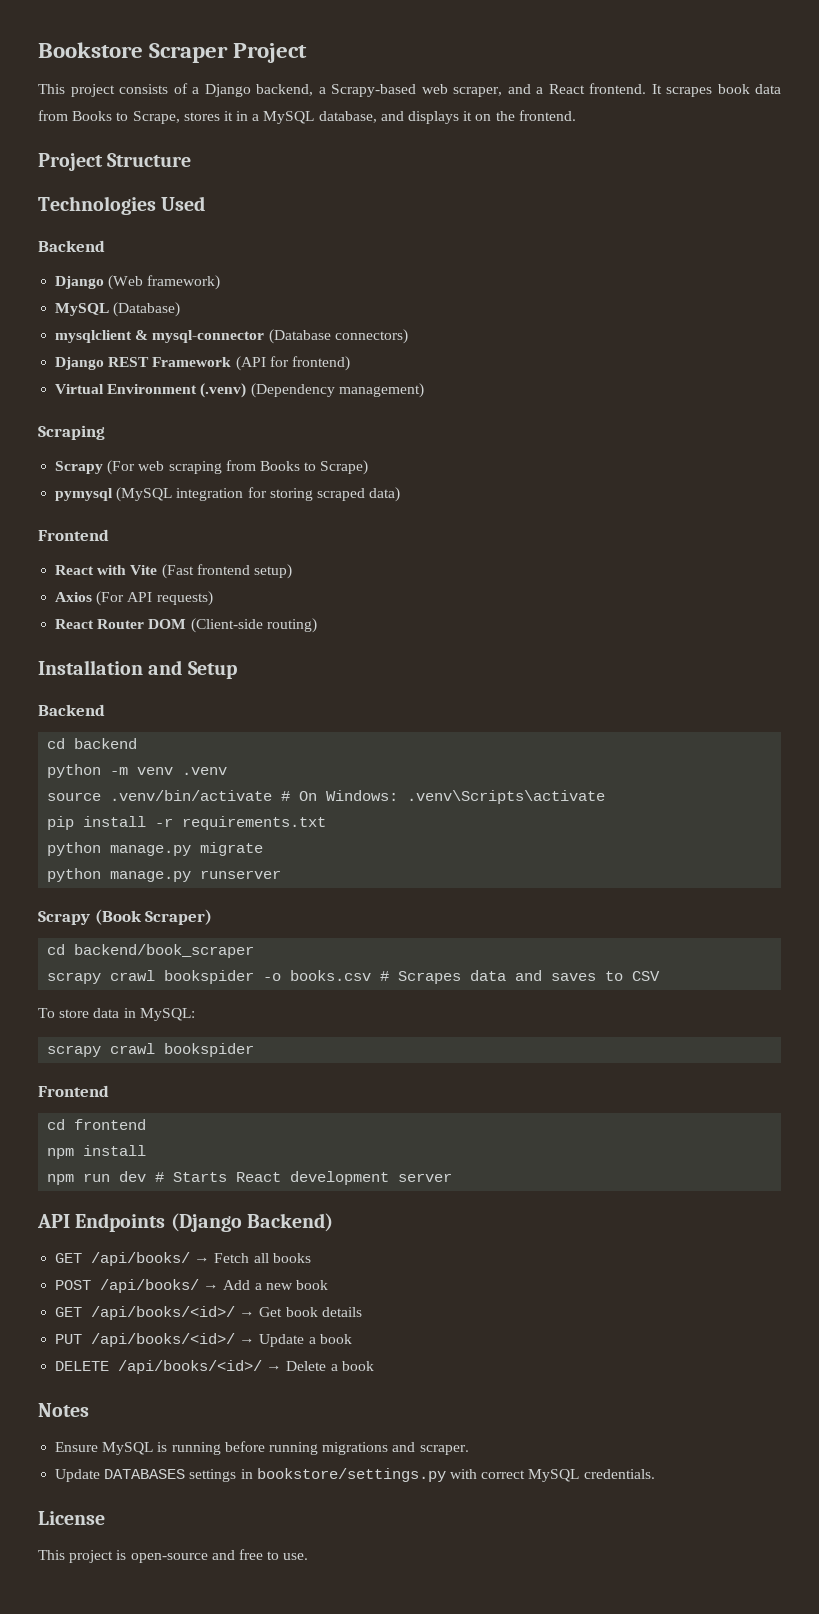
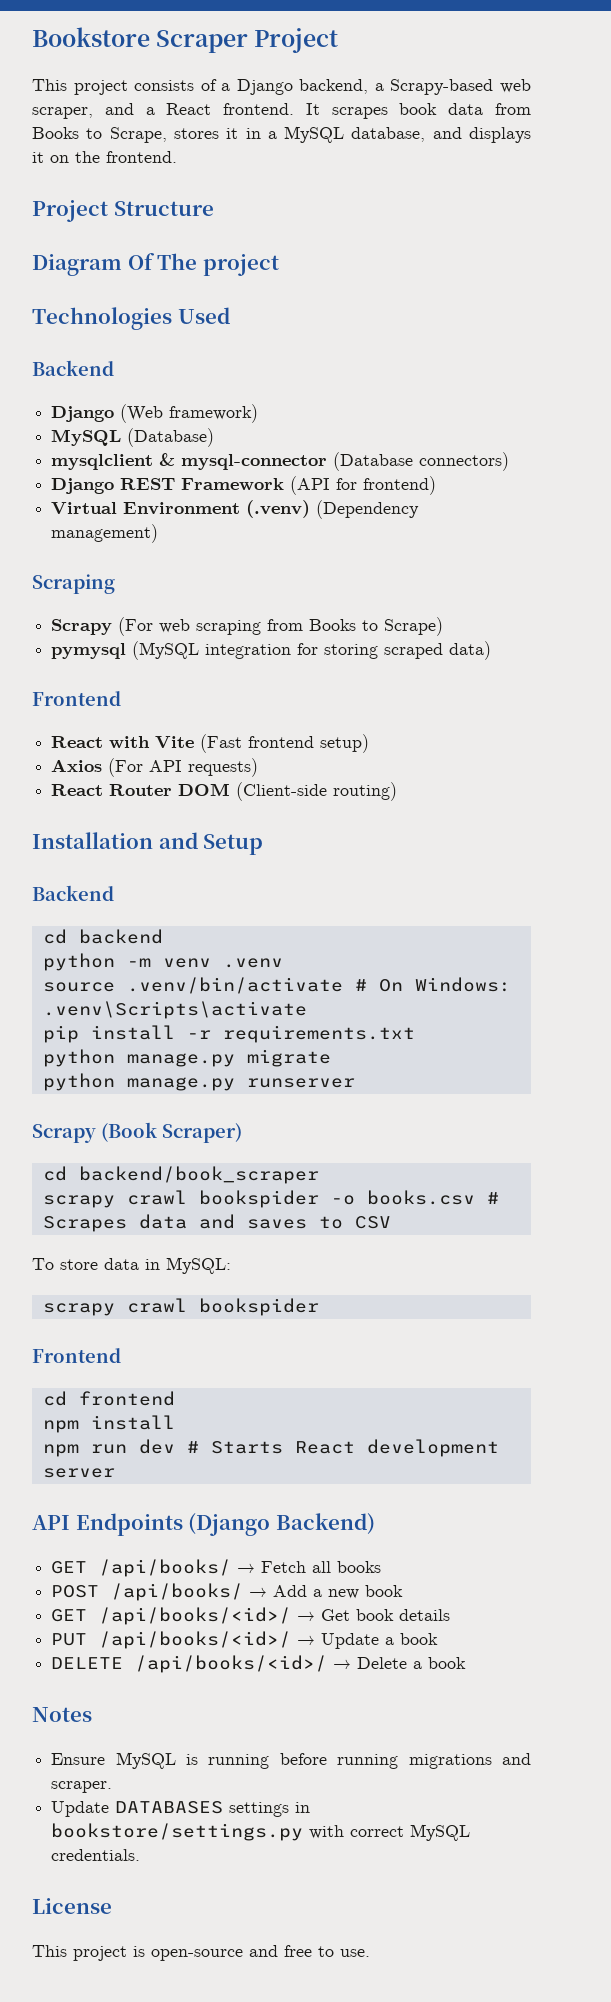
+ Diagram Of The project

